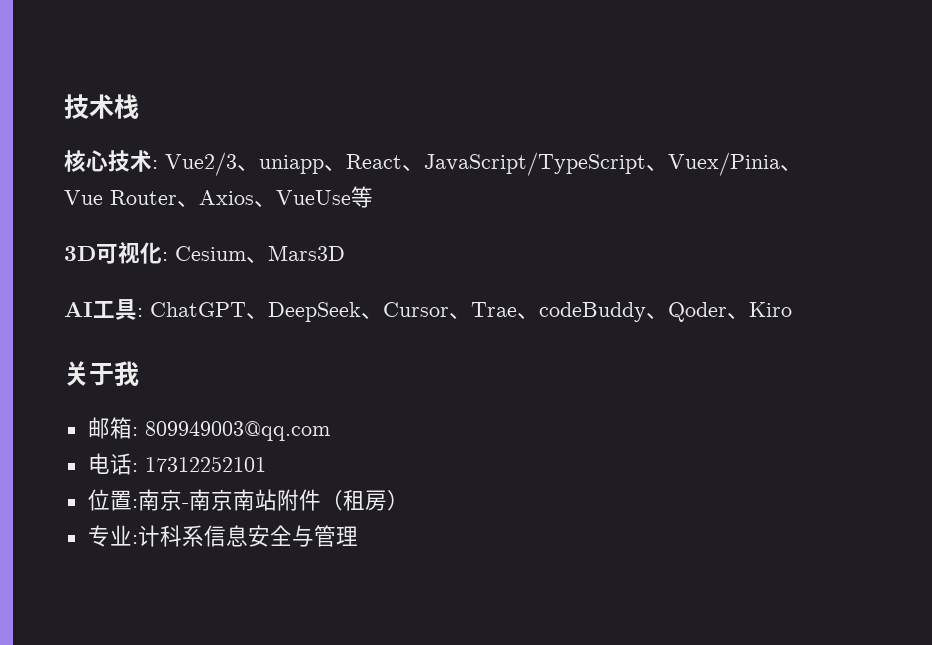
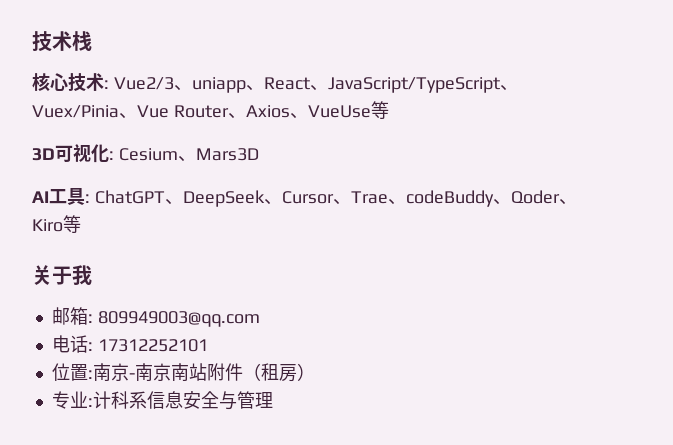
- AI工具: ChatGPT、DeepSeek、Cursor、Trae、codeBuddy、Qoder、Kiro
+ AI工具: ChatGPT、DeepSeek、Cursor、Trae、codeBuddy、Qoder、Kiro等

